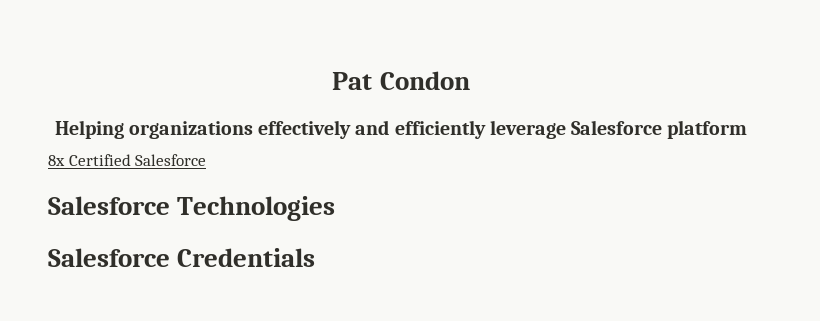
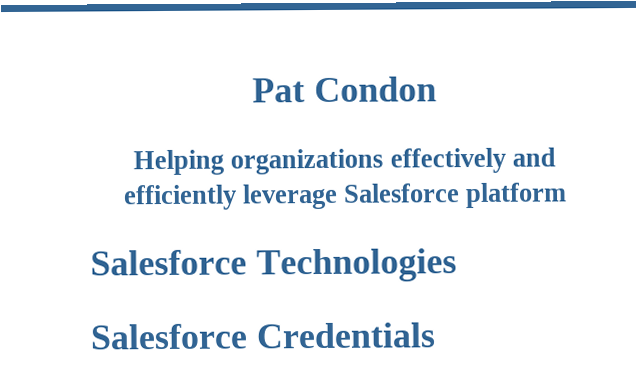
- 8x Certified Salesforce

